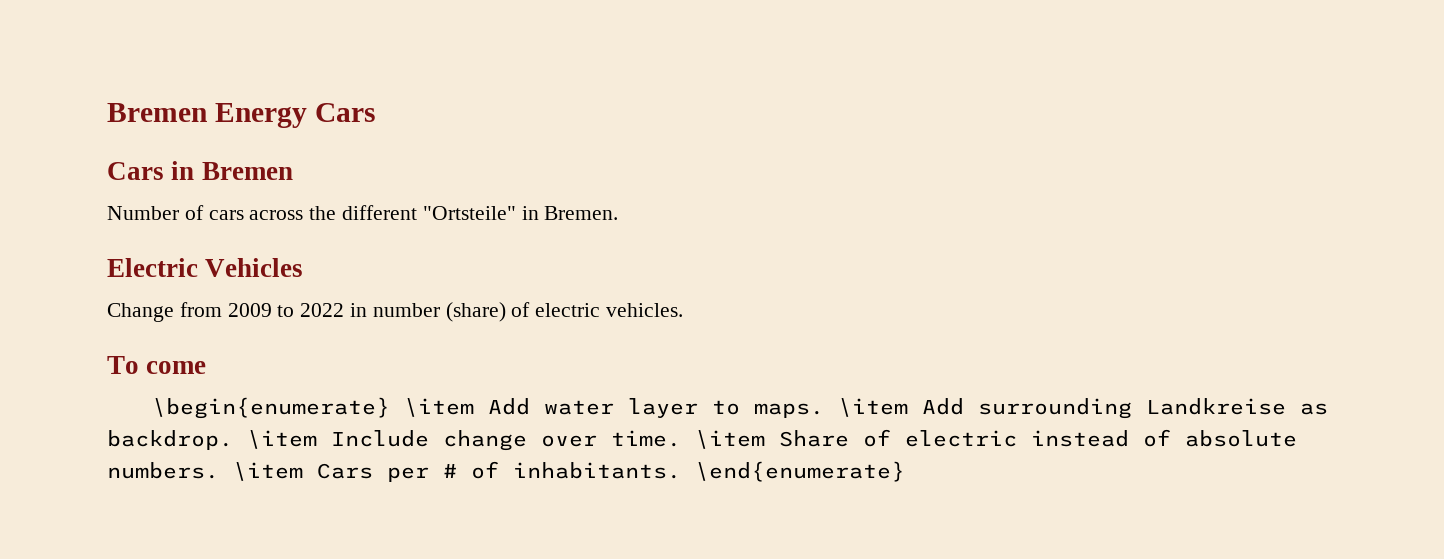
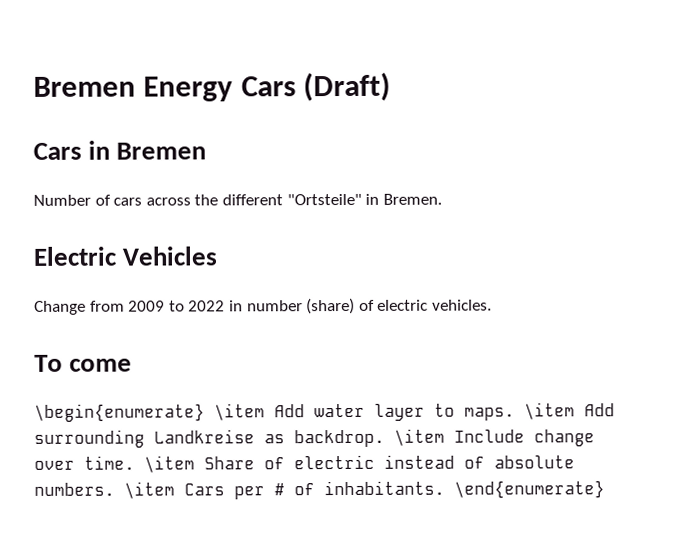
- Bremen Energy Cars
+ Bremen Energy Cars (Draft)

